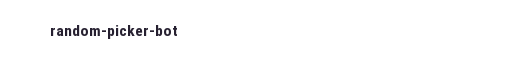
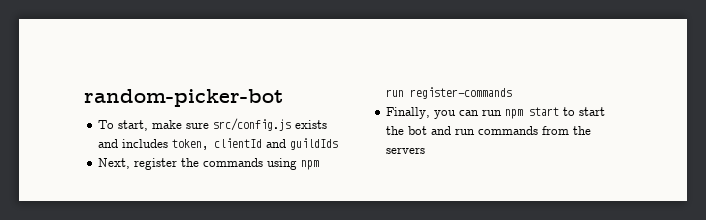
+ To start, make sure src/config.js exists and includes token, clientId and guildIds
+ Next, register the commands using npm run register-commands
+ Finally, you can run npm start to start the bot and run commands from the servers

